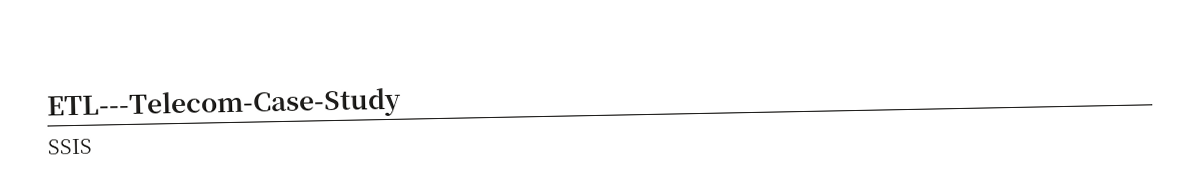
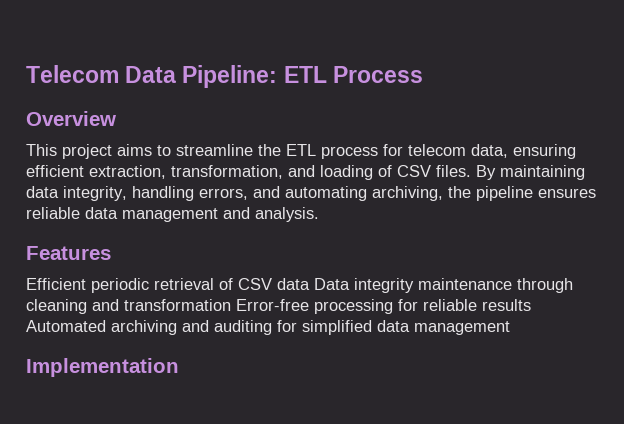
- ETL---Telecom-Case-Study
- SSIS
+ Telecom Data Pipeline: ETL Process
+ Overview
+ This project aims to streamline the ETL process for telecom data, ensuring efficient extraction, transformation, and loading of CSV files. By maintaining data integrity, handling errors, and automating archiving, the pipeline ensures reliable data management and analysis.
+ Features
+ Efficient periodic retrieval of CSV data Data integrity maintenance through cleaning and transformation Error-free processing for reliable results Automated archiving and auditing for simplified data management
+ Implementation

